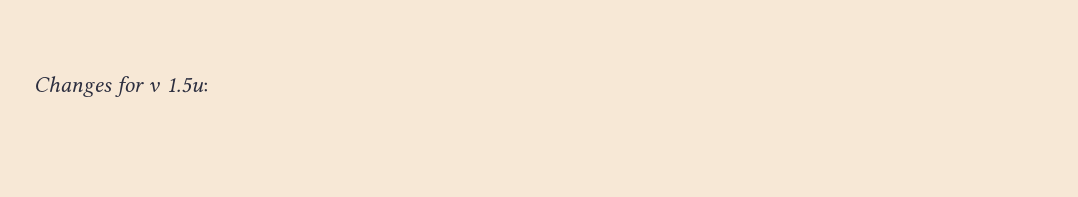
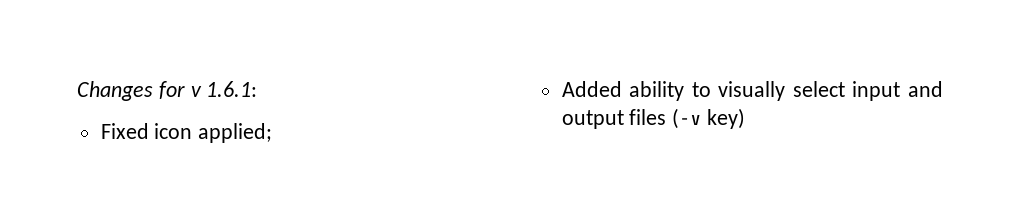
- Changes for v 1.5u:
+ Changes for v 1.6.1:
+ Fixed icon applied;
+ Added ability to visually select input and output files (-v key)

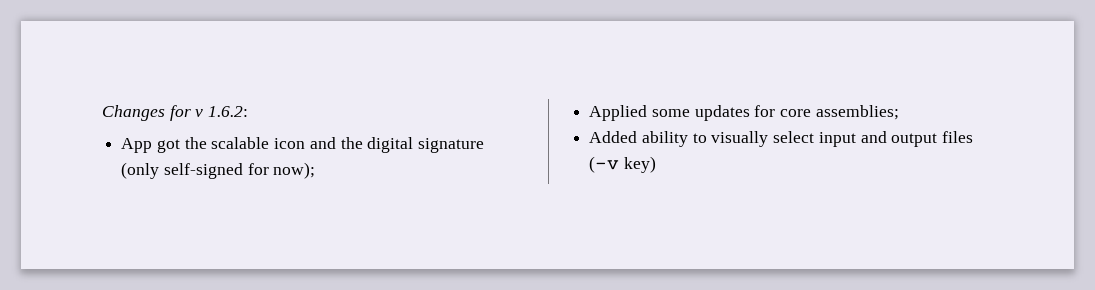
- Changes for v 1.6.1:
- Fixed icon applied;
+ Changes for v 1.6.2:
+ App got the scalable icon and the digital signature (only self-signed for now);
+ Applied some updates for core assemblies;

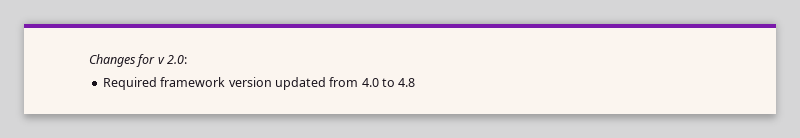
- Changes for v 1.6.2:
- App got the scalable icon and the digital signature (only self-signed for now);
- Applied some updates for core assemblies;
- Added ability to visually select input and output files (-v key)
+ Changes for v 2.0:
+ Required framework version updated from 4.0 to 4.8

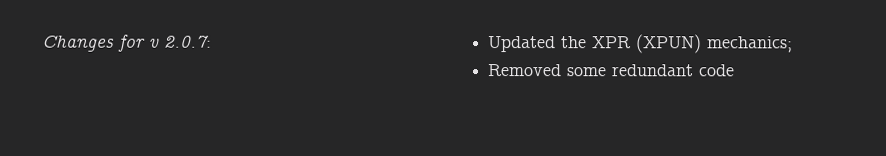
- Changes for v 2.0:
- Required framework version updated from 4.0 to 4.8
+ Changes for v 2.0.7:
+ Updated the XPR (XPUN) mechanics;
+ Removed some redundant code

